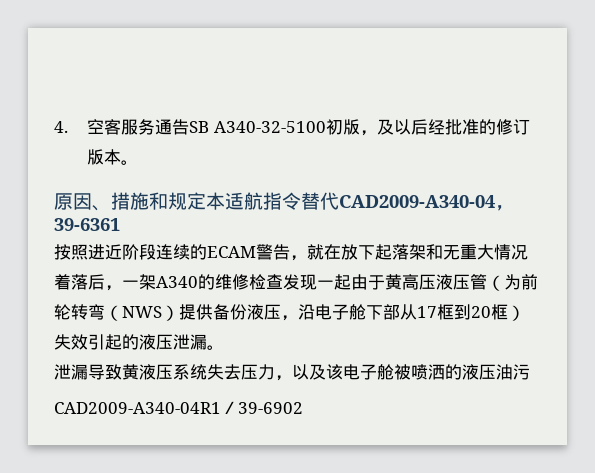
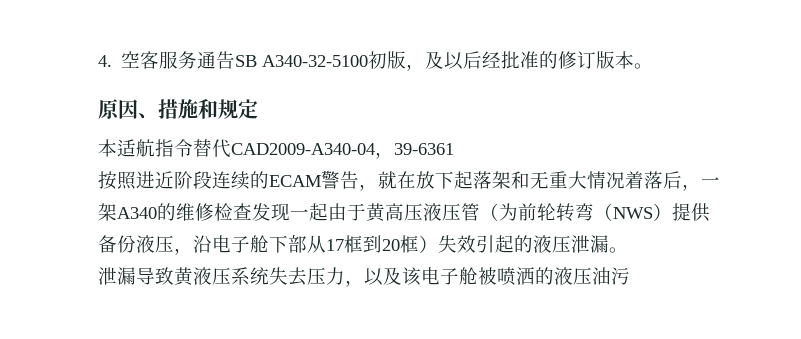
- 原因、措施和规定本适航指令替代CAD2009-A340-04，39-6361
+ 原因、措施和规定
+ 本适航指令替代CAD2009-A340-04，39-6361
- CAD2009-A340-04R1／39-6902

